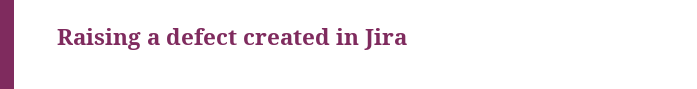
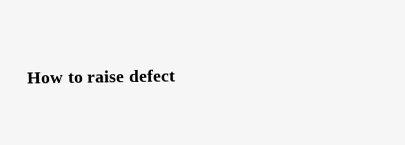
- Raising a defect created in Jira
+ How to raise defect

